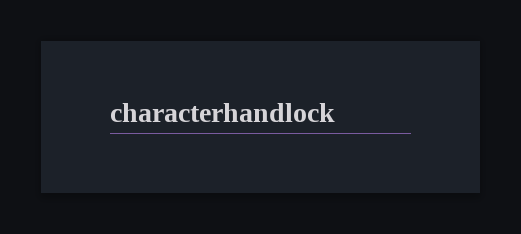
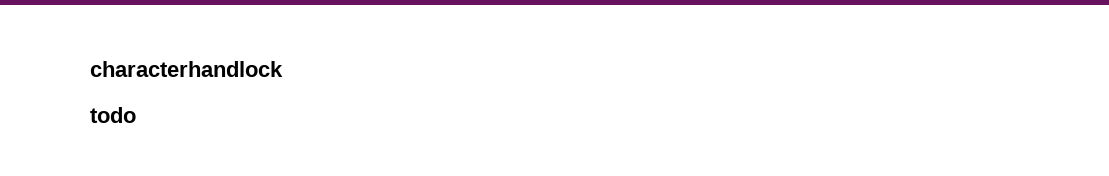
+ todo

